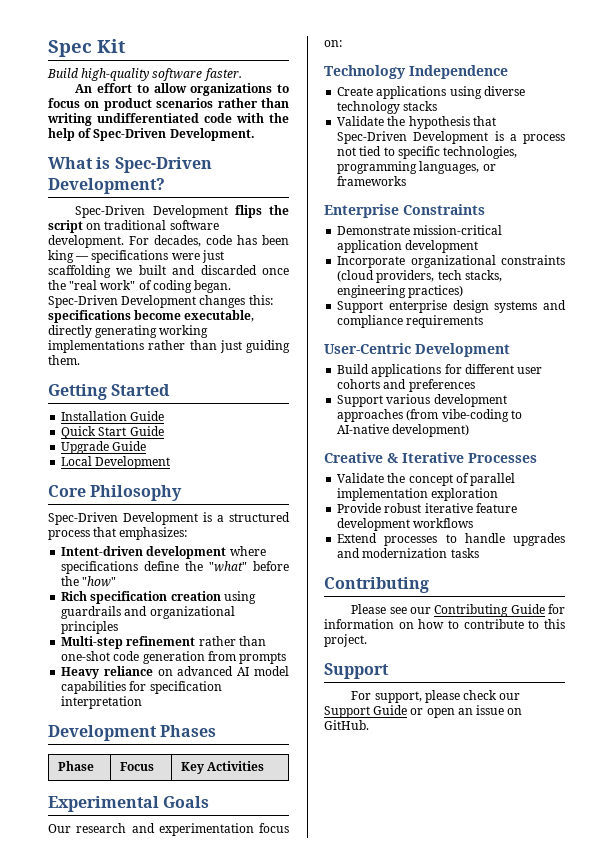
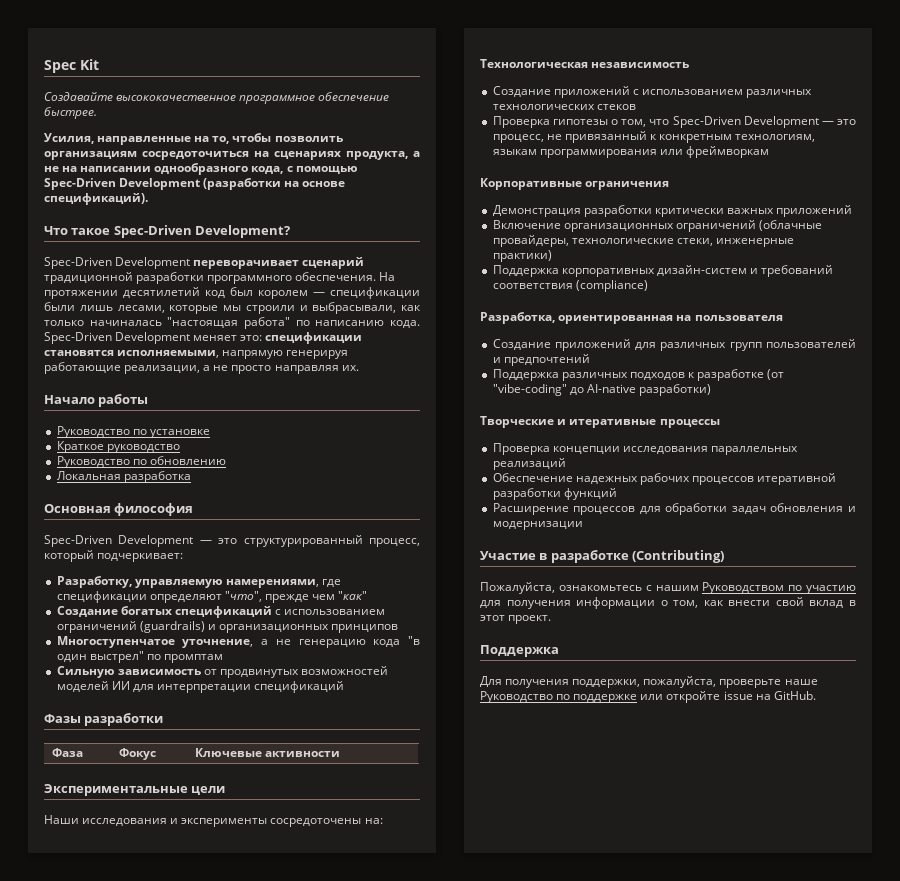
- Build high-quality software faster.
- An effort to allow organizations to focus on product scenarios rather than writing undifferentiated code with the help of Spec-Driven Development.
- What is Spec-Driven Development?
- Spec-Driven Development flips the script on traditional software development. For decades, code has been king — specifications were just scaffolding we built and discarded once the "real work" of coding began. Spec-Driven Development changes this: specifications become executable, directly generating working implementations rather than just guiding them.
- Getting Started
- Installation Guide
- Quick Start Guide
- Upgrade Guide
- Local Development
- Core Philosophy
- Spec-Driven Development is a structured process that emphasizes:
- Intent-driven development where specifications define the "what" before the "how"
- Rich specification creation using guardrails and organizational principles
- Multi-step refinement rather than one-shot code generation from prompts
- Heavy reliance on advanced AI model capabilities for specification interpretation
- Development Phases
- Phase | Focus | Key Activities
- Experimental Goals
- Our research and experimentation focus on:
- Technology Independence
- Create applications using diverse technology stacks
- Validate the hypothesis that Spec-Driven Development is a process not tied to specific technologies, programming languages, or frameworks
- Enterprise Constraints
- Demonstrate mission-critical application development
- Incorporate organizational constraints (cloud providers, tech stacks, engineering practices)
- Support enterprise design systems and compliance requirements
- User-Centric Development
- Build applications for different user cohorts and preferences
- Support various development approaches (from vibe-coding to AI-native development)
- Creative & Iterative Processes
- Validate the concept of parallel implementation exploration
- Provide robust iterative feature development workflows
- Extend processes to handle upgrades and modernization tasks
- Contributing
- Please see our Contributing Guide for information on how to contribute to this project.
- Support
- For support, please check our Support Guide or open an issue on GitHub.
+ Создавайте высококачественное программное обеспечение быстрее.
+ Усилия, направленные на то, чтобы позволить организациям сосредоточиться на сценариях продукта, а не на написании однообразного кода, с помощью Spec-Driven Development (разработки на основе спецификаций).
+ Что такое Spec-Driven Development?
+ Spec-Driven Development переворачивает сценарий традиционной разработки программного обеспечения. На протяжении десятилетий код был королем — спецификации были лишь лесами, которые мы строили и выбрасывали, как только начиналась "настоящая работа" по написанию кода. Spec-Driven Development меняет это: спецификации становятся исполняемыми, напрямую генерируя работающие реализации, а не просто направляя их.
+ Начало работы
+ Руководство по установке
+ Краткое руководство
+ Руководство по обновлению
+ Локальная разработка
+ Основная философия
+ Spec-Driven Development — это структурированный процесс, который подчеркивает:
+ Разработку, управляемую намерениями, где спецификации определяют "что", прежде чем "как"
+ Создание богатых спецификаций с использованием ограничений (guardrails) и организационных принципов
+ Многоступенчатое уточнение, а не генерацию кода "в один выстрел" по промптам
+ Сильную зависимость от продвинутых возможностей моделей ИИ для интерпретации спецификаций
+ Фазы разработки
+ Фаза | Фокус | Ключевые активности
+ Экспериментальные цели
+ Наши исследования и эксперименты сосредоточены на:
+ Технологическая независимость
+ Создание приложений с использованием различных технологических стеков
+ Проверка гипотезы о том, что Spec-Driven Development — это процесс, не привязанный к конкретным технологиям, языкам программирования или фреймворкам
+ Корпоративные ограничения
+ Демонстрация разработки критически важных приложений
+ Включение организационных ограничений (облачные провайдеры, технологические стеки, инженерные практики)
+ Поддержка корпоративных дизайн-систем и требований соответствия (compliance)
+ Разработка, ориентированная на пользователя
+ Создание приложений для различных групп пользователей и предпочтений
+ Поддержка различных подходов к разработке (от "vibe-coding" до AI-native разработки)
+ Творческие и итеративные процессы
+ Проверка концепции исследования параллельных реализаций
+ Обеспечение надежных рабочих процессов итеративной разработки функций
+ Расширение процессов для обработки задач обновления и модернизации
+ Участие в разработке (Contributing)
+ Пожалуйста, ознакомьтесь с нашим Руководством по участию для получения информации о том, как внести свой вклад в этот проект.
+ Поддержка
+ Для получения поддержки, пожалуйста, проверьте наше Руководство по поддержке или откройте issue на GitHub.

